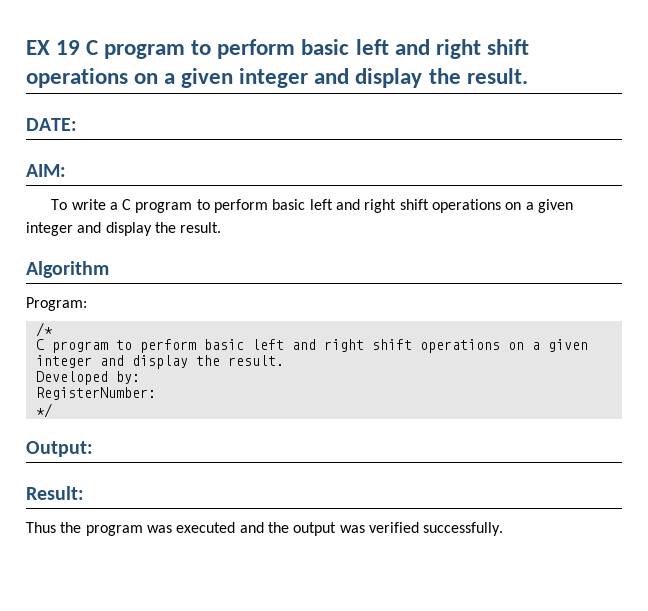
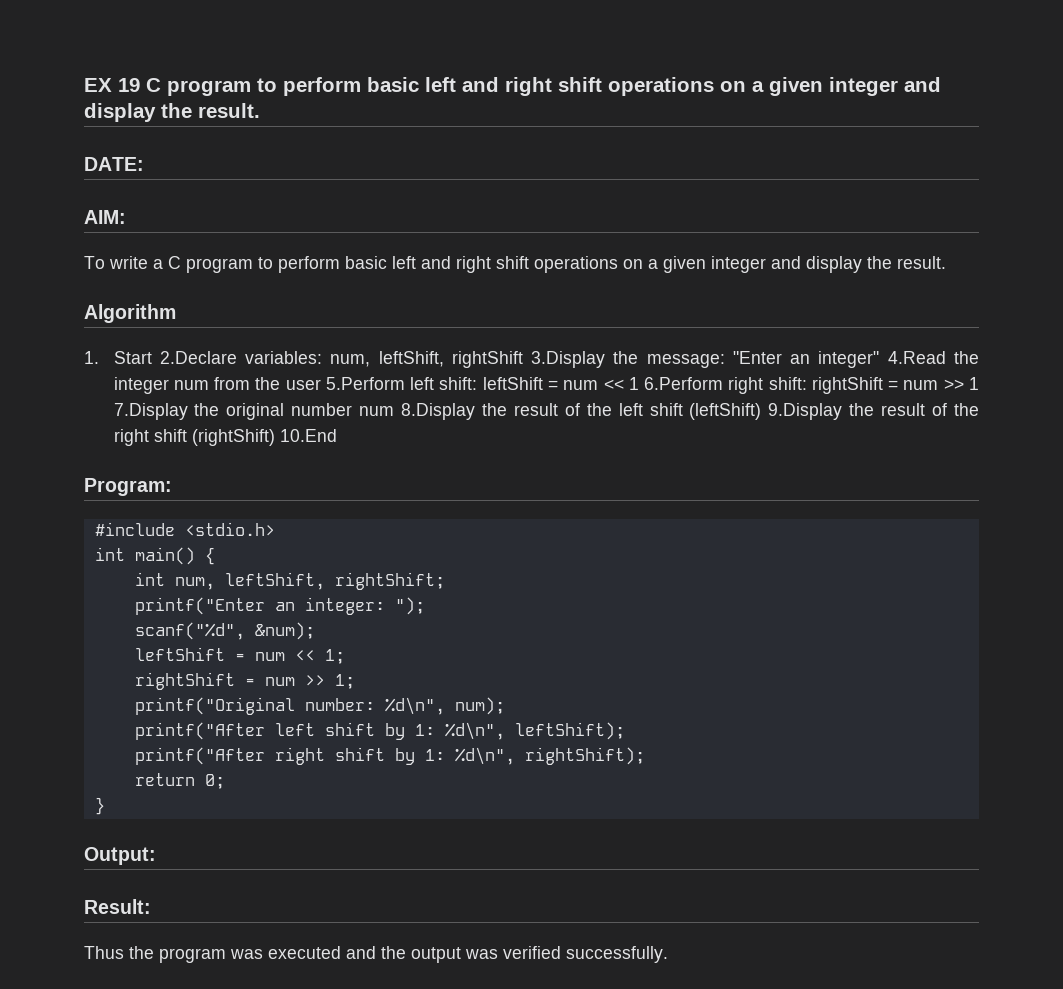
+ 1. Start 2.Declare variables: num, leftShift, rightShift 3.Display the message: "Enter an integer" 4.Read the integer num from the user 5.Perform left shift: leftShift = num << 1 6.Perform right shift: rightShift = num >> 1 7.Display the original number num 8.Display the result of the left shift (leftShift) 9.Display the result of the right shift (rightShift) 10.End
  Program:
- /*
- C program to perform basic left and right shift operations on a given integer and display the result.
- Developed by:
- RegisterNumber:
- */
+ #include <stdio.h>
+ int main() {
+ int num, leftShift, rightShift;
+ printf("Enter an integer: ");
+ scanf("%d", &num);
+ leftShift = num << 1;
+ rightShift = num >> 1;
+ printf("Original number: %d\n", num);
+ printf("After left shift by 1: %d\n", leftShift);
+ printf("After right shift by 1: %d\n", rightShift);
+ return 0;
+ }

